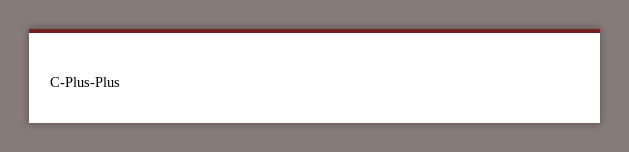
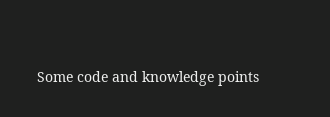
- C-Plus-Plus
+ Some code and knowledge points

